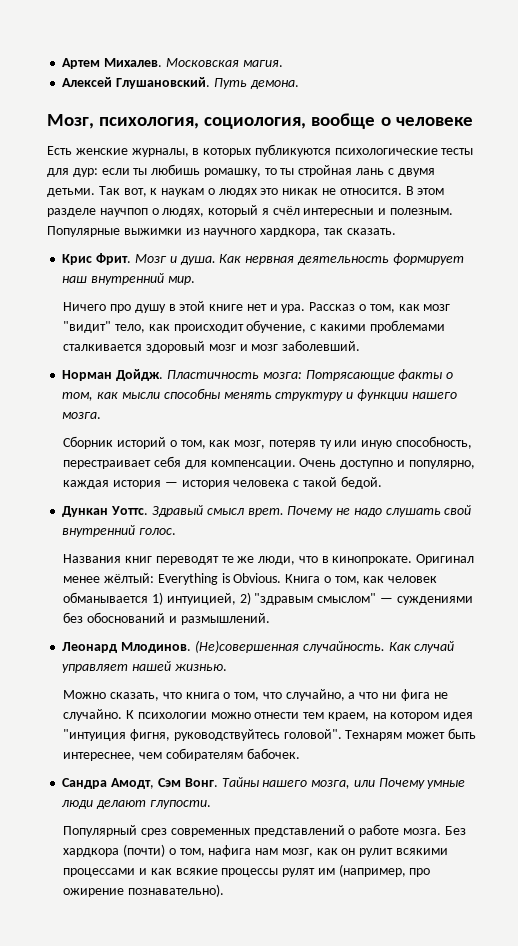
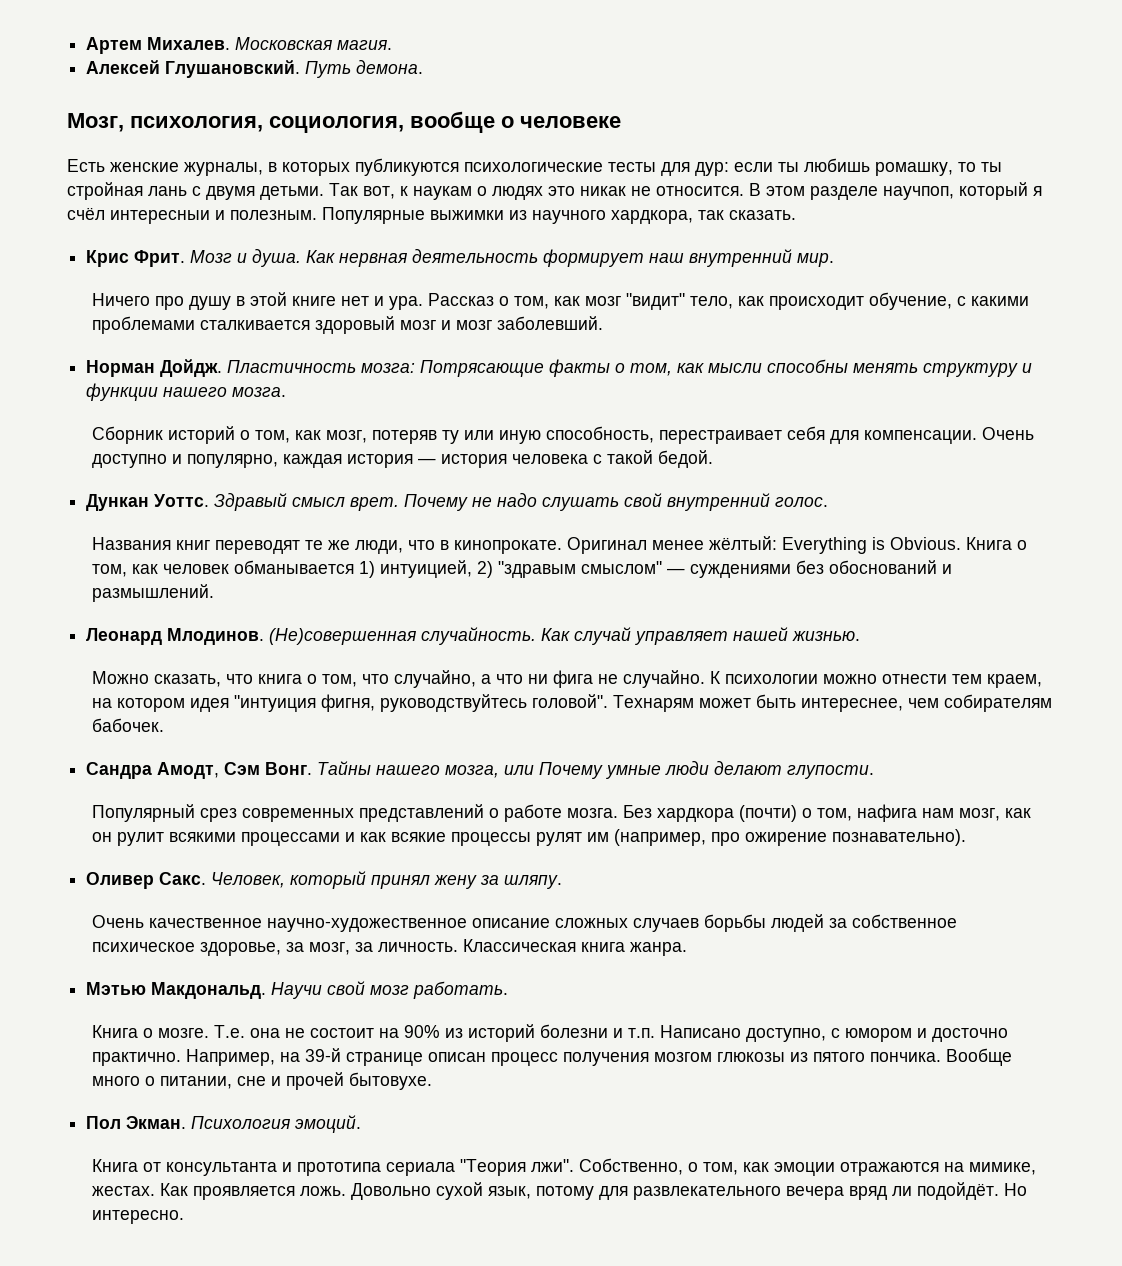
- В этом разделе научпоп о людях, который я счёл интересныи и полезным.
+ В этом разделе научпоп, который я счёл интересныи и полезным.
+ Оливер Сакс. Человек, который принял жену за шляпу.
+ Очень качественное научно-художественное описание сложных случаев борьбы людей за собственное психическое здоровье, за мозг, за личность. Классическая книга жанра.
+ Мэтью Макдональд. Научи свой мозг работать.
+ Книга о мозге. Т.е. она не состоит на 90% из историй болезни и т.п. Написано доступно, с юмором и досточно практично. Например, на 39-й странице описан процесс получения мозгом глюкозы из пятого пончика. Вообще много о питании, сне и прочей бытовухе.
+ Пол Экман. Психология эмоций.
+ Книга от консультанта и прототипа сериала "Теория лжи". Собственно, о том, как эмоции отражаются на мимике, жестах. Как проявляется ложь. Довольно сухой язык, потому для развлекательного вечера вряд ли подойдёт. Но интересно.

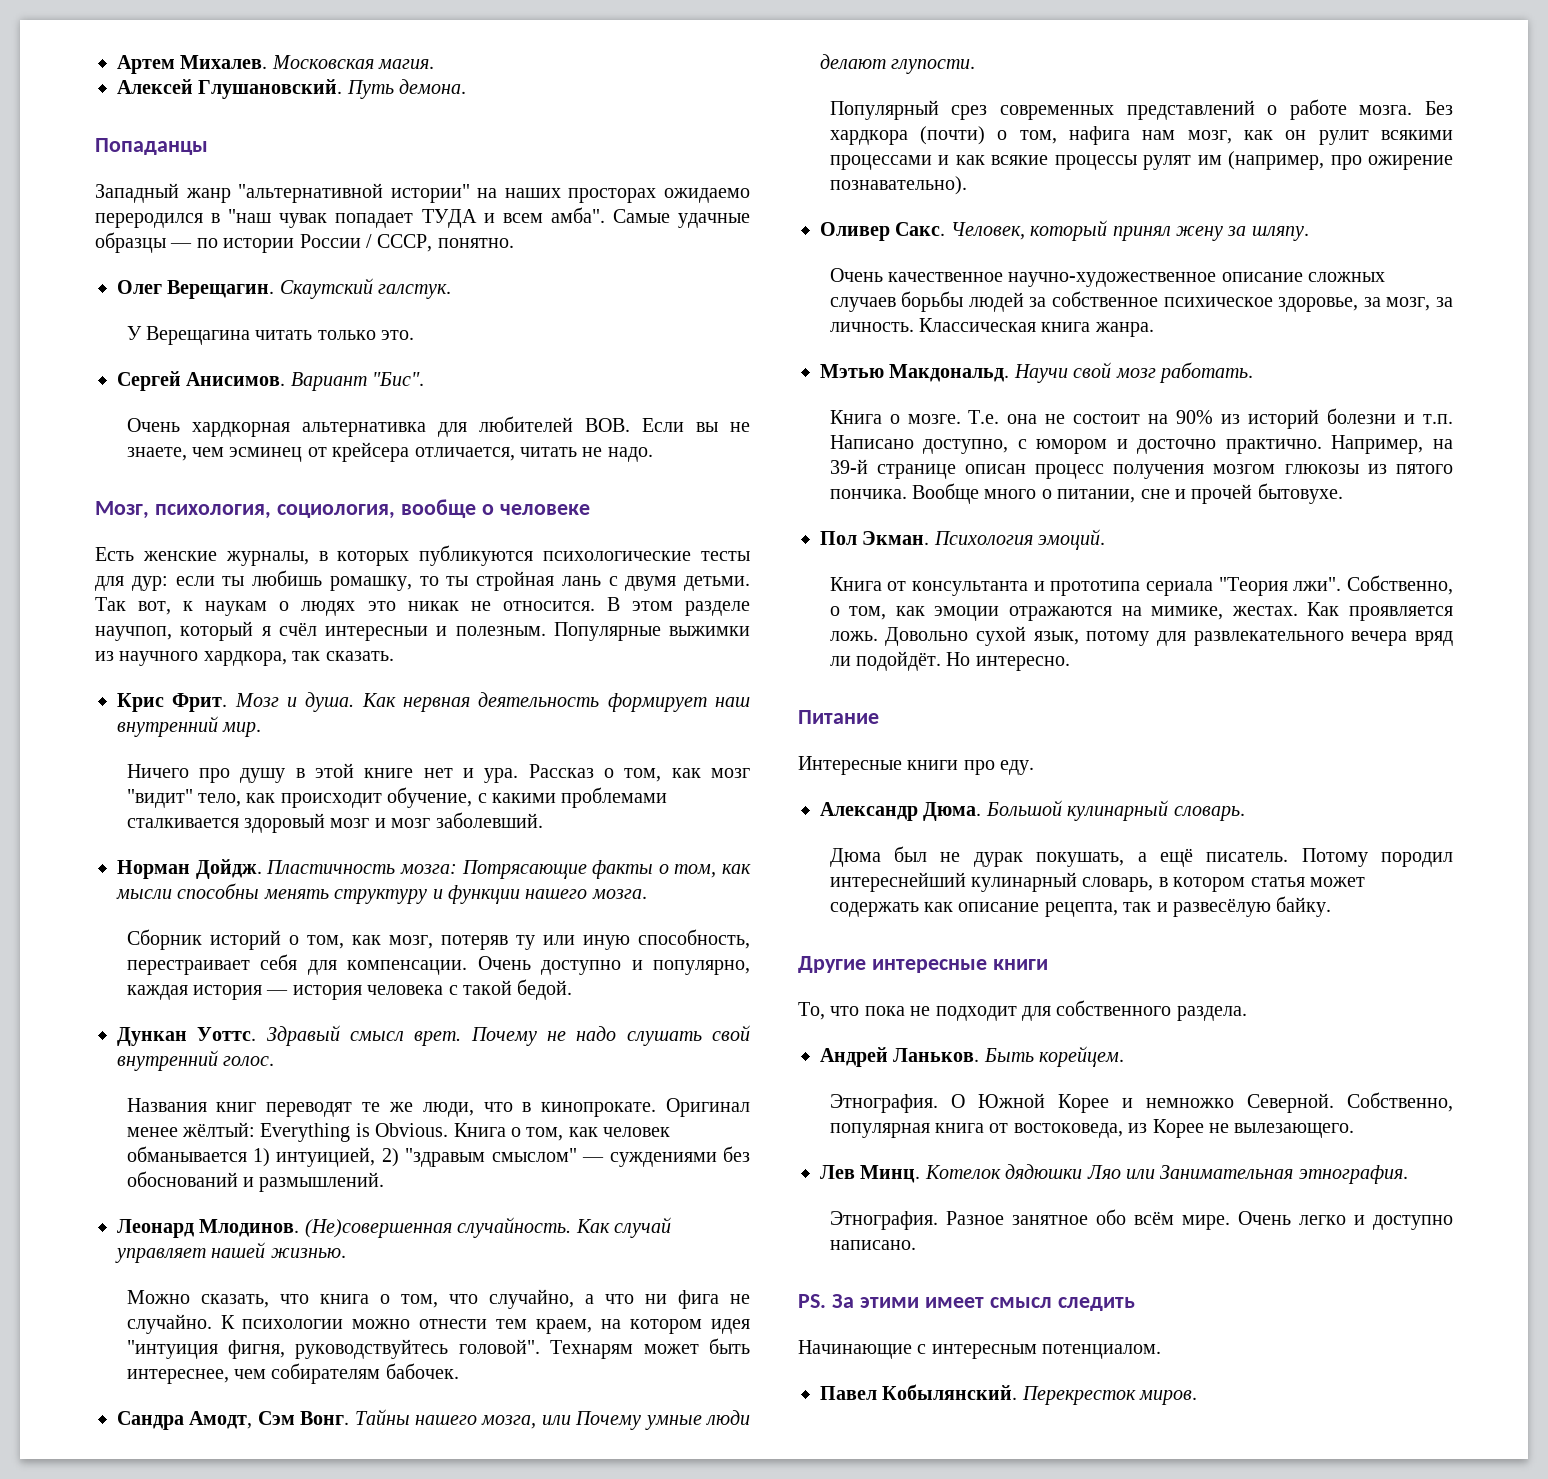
+ Попаданцы
+ Западный жанр "альтернативной истории" на наших просторах ожидаемо переродился в "наш чувак попадает ТУДА и всем амба". Самые удачные образцы — по истории России / СССР, понятно.
+ Олег Верещагин. Скаутский галстук.
+ У Верещагина читать только это.
+ Сергей Анисимов. Вариант "Бис".
+ Очень хардкорная альтернативка для любителей ВОВ. Если вы не знаете, чем эсминец от крейсера отличается, читать не надо.
+ Питание
+ Интересные книги про еду.
+ Александр Дюма. Большой кулинарный словарь.
+ Дюма был не дурак покушать, а ещё писатель. Потому породил интереснейший кулинарный словарь, в котором статья может содержать как описание рецепта, так и развесёлую байку.
+ Другие интересные книги
+ То, что пока не подходит для собственного раздела.
+ Андрей Ланьков. Быть корейцем.
+ Этнография. О Южной Корее и немножко Северной. Собственно, популярная книга от востоковеда, из Корее не вылезающего.
+ Лев Минц. Котелок дядюшки Ляо или Занимательная этнография.
+ Этнография. Разное занятное обо всём мире. Очень легко и доступно написано.
+ PS. За этими имеет смысл следить
+ Начинающие с интересным потенциалом.
+ Павел Кобылянский. Перекресток миров.

